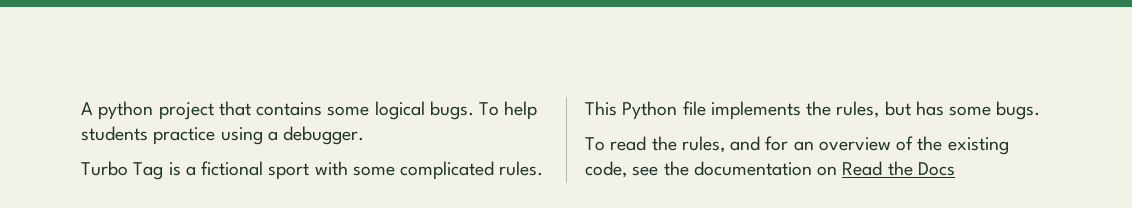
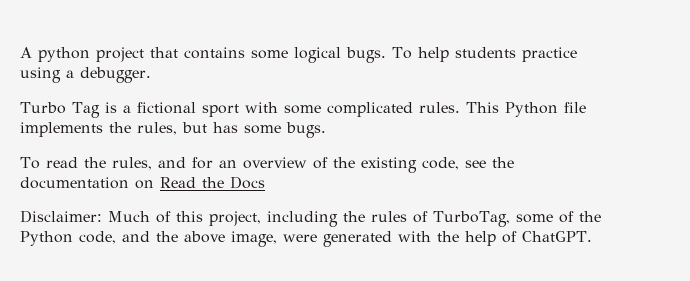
+ Disclaimer: Much of this project, including the rules of TurboTag, some of the Python code, and the above image, were generated with the help of ChatGPT.

